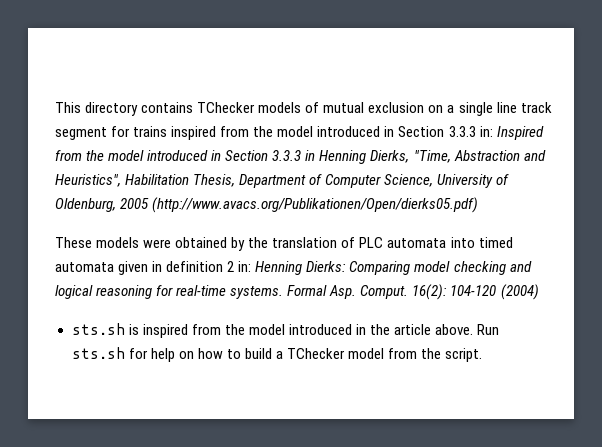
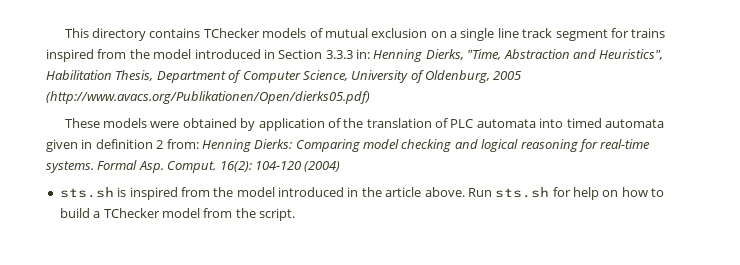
- This directory contains TChecker models of mutual exclusion on a single line track segment for trains inspired from the model introduced in Section 3.3.3 in: Inspired from the model introduced in Section 3.3.3 in Henning Dierks, "Time, Abstraction and Heuristics", Habilitation Thesis, Department of Computer Science, University of Oldenburg, 2005 (http://www.avacs.org/Publikationen/Open/dierks05.pdf)
+ This directory contains TChecker models of mutual exclusion on a single line track segment for trains inspired from the model introduced in Section 3.3.3 in: Henning Dierks, "Time, Abstraction and Heuristics", Habilitation Thesis, Department of Computer Science, University of Oldenburg, 2005 (http://www.avacs.org/Publikationen/Open/dierks05.pdf)
- These models were obtained by the translation of PLC automata into timed automata given in definition 2 in: Henning Dierks: Comparing model checking and logical reasoning for real-time systems.
+ These models were obtained by application of the translation of PLC automata into timed automata given in definition 2 from: Henning Dierks: Comparing model checking and logical reasoning for real-time systems.

